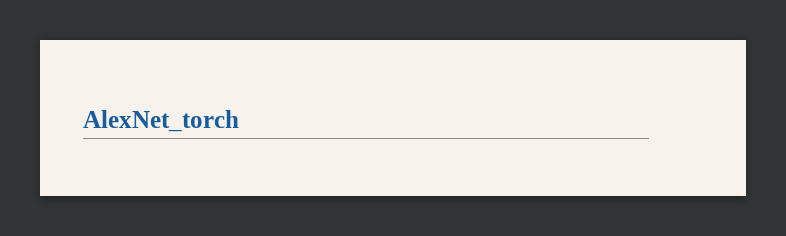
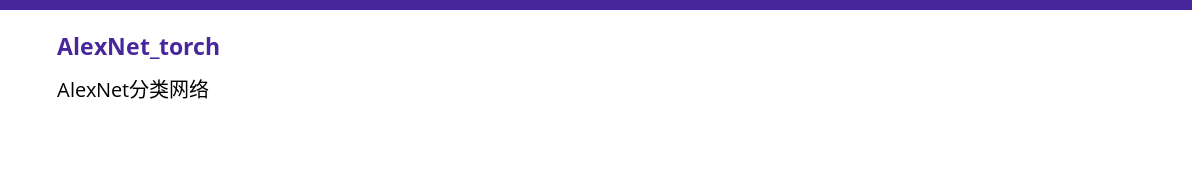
+ AlexNet分类网络

